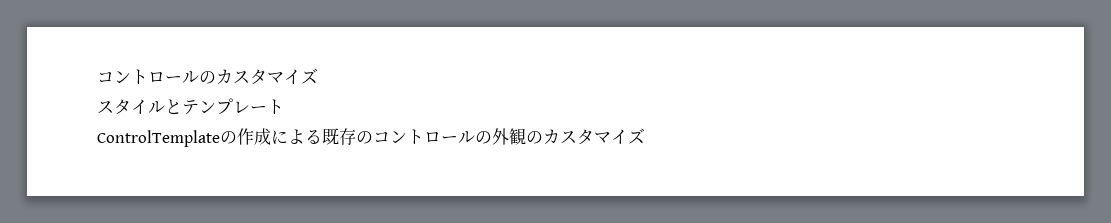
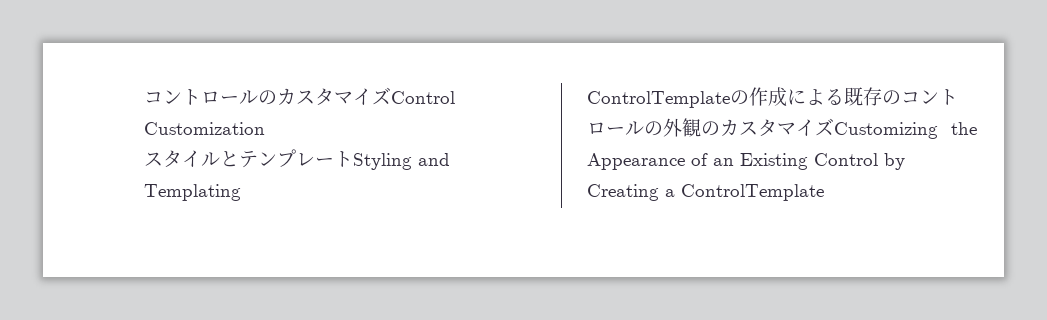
- コントロールのカスタマイズ
+ コントロールのカスタマイズControl Customization
- スタイルとテンプレート
+ スタイルとテンプレートStyling and Templating
- ControlTemplateの作成による既存のコントロールの外観のカスタマイズ
+ ControlTemplateの作成による既存のコントロールの外観のカスタマイズCustomizing the Appearance of an Existing Control by Creating a ControlTemplate

